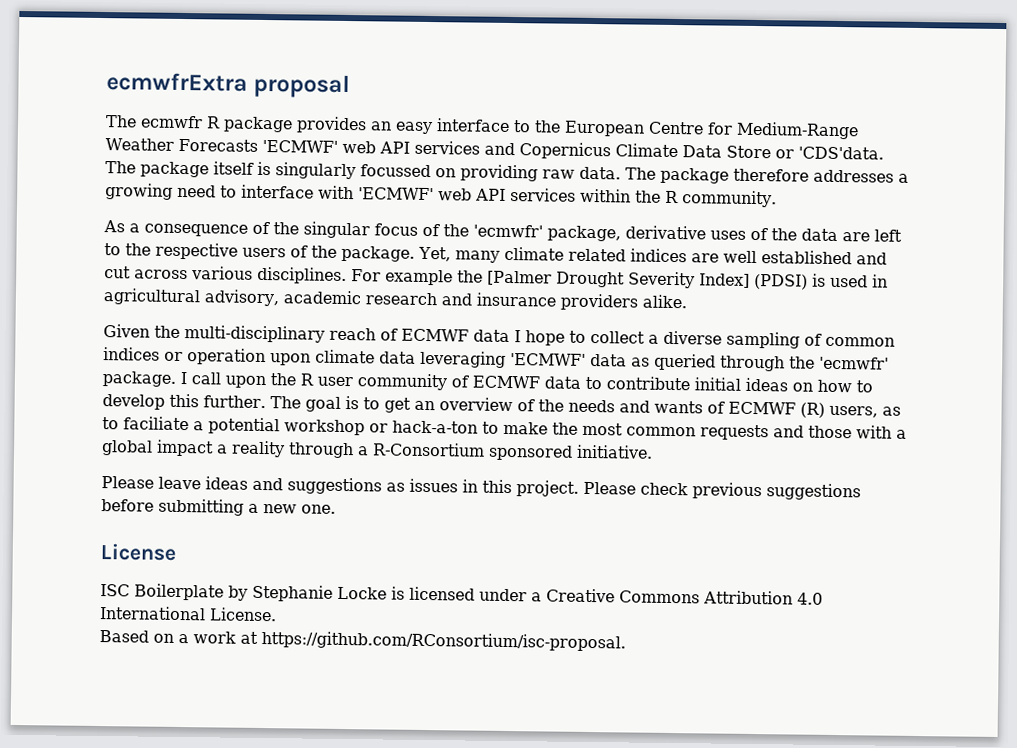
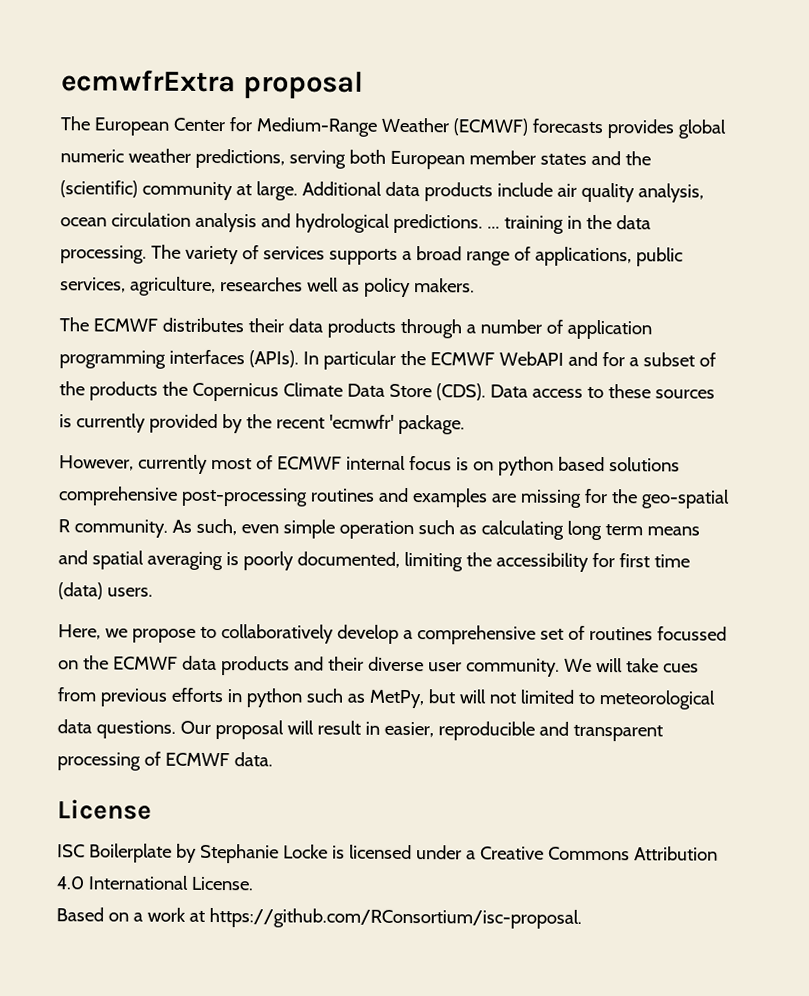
- The ecmwfr R package provides an easy interface to the European Centre for Medium-Range Weather Forecasts 'ECMWF' web API services and Copernicus Climate Data Store or 'CDS'data. The package itself is singularly focussed on providing raw data. The package therefore addresses a growing need to interface with 'ECMWF' web API services within the R community.
- As a consequence of the singular focus of the 'ecmwfr' package, derivative uses of the data are left to the respective users of the package. Yet, many climate related indices are well established and cut across various disciplines. For example the [Palmer Drought Severity Index] (PDSI) is used in agricultural advisory, academic research and insurance providers alike.
- Given the multi-disciplinary reach of ECMWF data I hope to collect a diverse sampling of common indices or operation upon climate data leveraging 'ECMWF' data as queried through the 'ecmwfr' package. I call upon the R user community of ECMWF data to contribute initial ideas on how to develop this further. The goal is to get an overview of the needs and wants of ECMWF (R) users, as to faciliate a potential workshop or hack-a-ton to make the most common requests and those with a global impact a reality through a R-Consortium sponsored initiative.
- Please leave ideas and suggestions as issues in this project. Please check previous suggestions before submitting a new one.
+ The European Center for Medium-Range Weather (ECMWF) forecasts provides global numeric weather predictions, serving both European member states and the (scientific) community at large. Additional data products include air quality analysis, ocean circulation analysis and hydrological predictions. ... training in the data processing. The variety of services supports a broad range of applications, public services, agriculture, researches well as policy makers.
+ The ECMWF distributes their data products through a number of application programming interfaces (APIs). In particular the ECMWF WebAPI and for a subset of the products the Copernicus Climate Data Store (CDS). Data access to these sources is currently provided by the recent 'ecmwfr' package.
+ However, currently most of ECMWF internal focus is on python based solutions comprehensive post-processing routines and examples are missing for the geo-spatial R community. As such, even simple operation such as calculating long term means and spatial averaging is poorly documented, limiting the accessibility for first time (data) users.
+ Here, we propose to collaboratively develop a comprehensive set of routines focussed on the ECMWF data products and their diverse user community. We will take cues from previous efforts in python such as MetPy, but will not limited to meteorological data questions. Our proposal will result in easier, reproducible and transparent processing of ECMWF data.

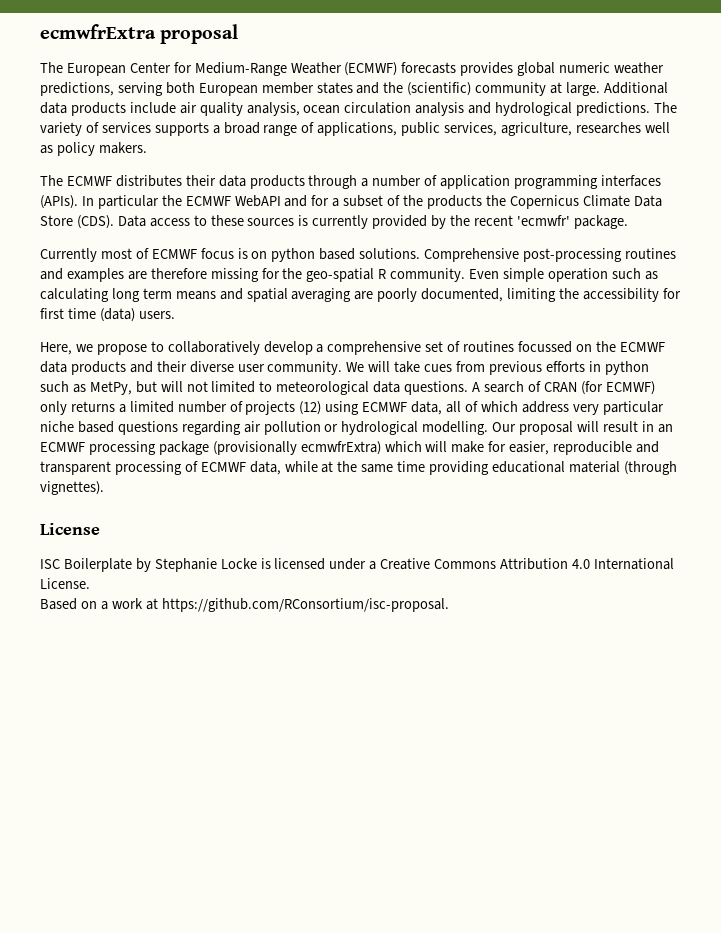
- Additional data products include air quality analysis, ocean circulation analysis and hydrological predictions. ... training in the data processing.
+ Additional data products include air quality analysis, ocean circulation analysis and hydrological predictions.
- However, currently most of ECMWF internal focus is on python based solutions comprehensive post-processing routines and examples are missing for the geo-spatial R community.
+ Currently most of ECMWF focus is on python based solutions. Comprehensive post-processing routines and examples are therefore missing for the geo-spatial R community.
- As such, even simple operation such as calculating long term means and spatial averaging is poorly documented, limiting the accessibility for first time (data) users.
+ Even simple operation such as calculating long term means and spatial averaging are poorly documented, limiting the accessibility for first time (data) users.
+ A search of CRAN (for ECMWF) only returns a limited number of projects (12) using ECMWF data, all of which address very particular niche based questions regarding air pollution or hydrological modelling.
- Our proposal will result in easier, reproducible and transparent processing of ECMWF data.
+ Our proposal will result in an ECMWF processing package (provisionally ecmwfrExtra) which will make for easier, reproducible and transparent processing of ECMWF data, while at the same time providing educational material (through vignettes).

